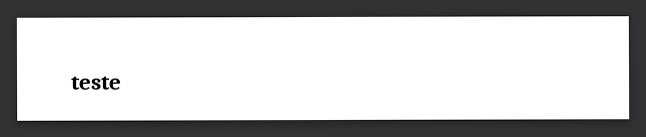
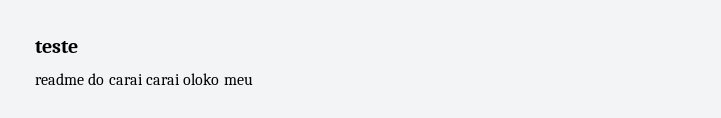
+ readme do carai carai oloko meu

